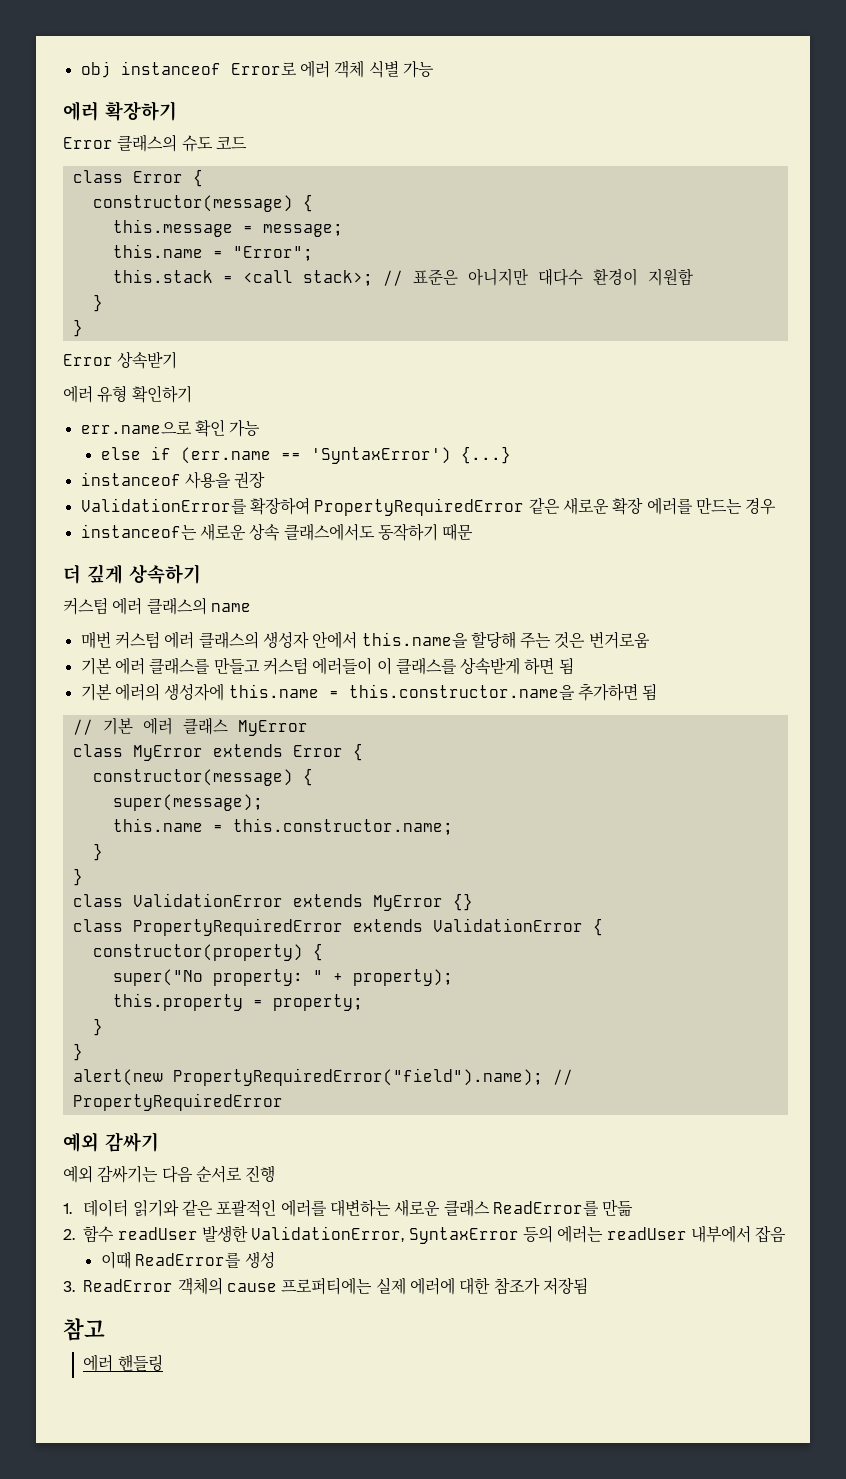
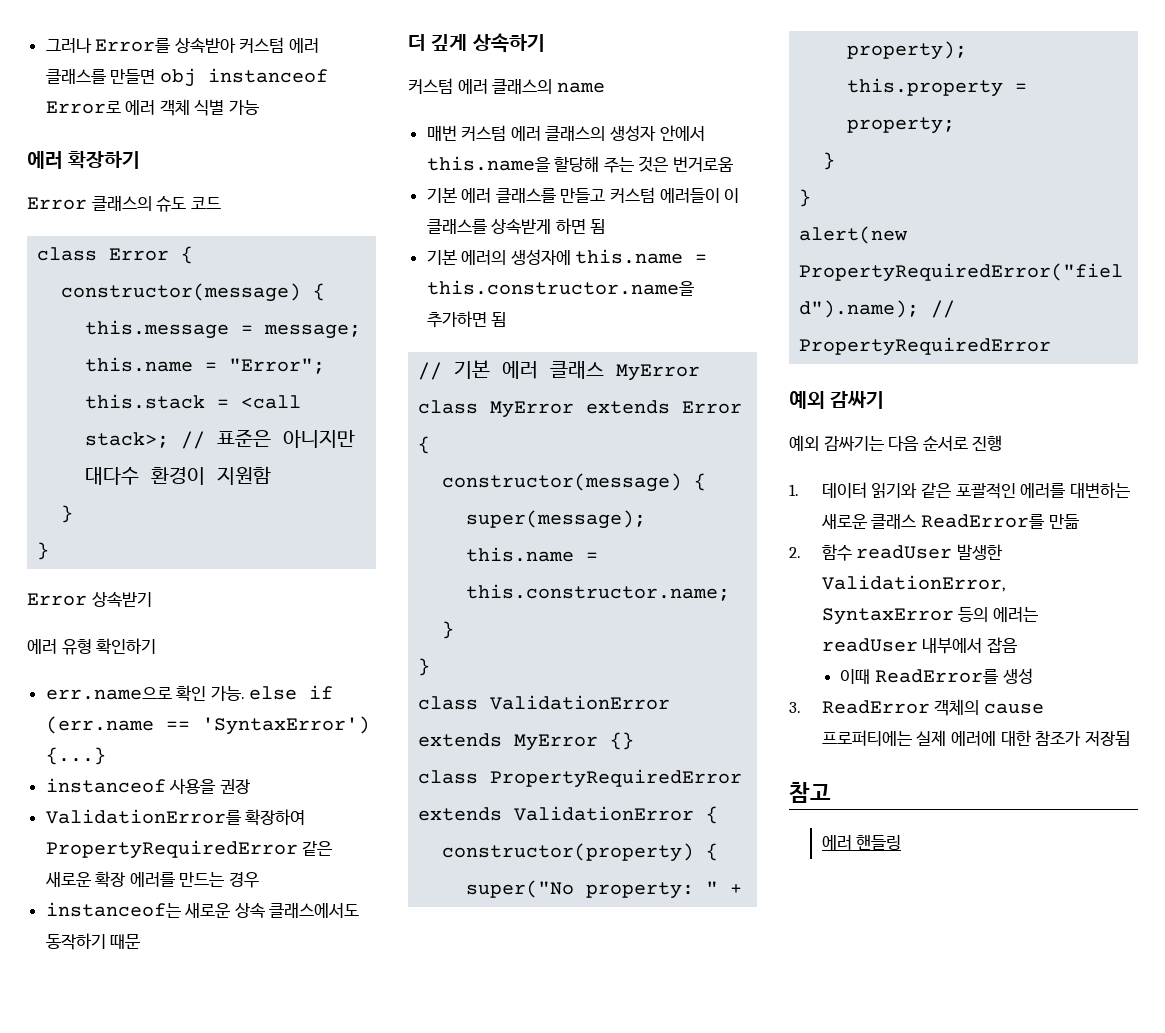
- obj instanceof Error로 에러 객체 식별 가능
+ 그러나 Error를 상속받아 커스텀 에러 클래스를 만들면 obj instanceof Error로 에러 객체 식별 가능
- err.name으로 확인 가능
- else if (err.name == 'SyntaxError') {...}
+ err.name으로 확인 가능. else if (err.name == 'SyntaxError') {...}

